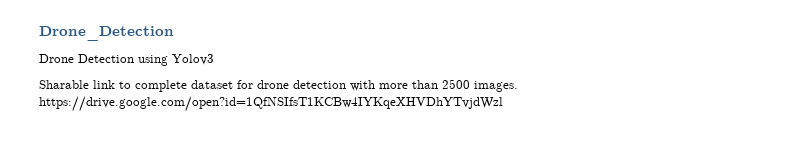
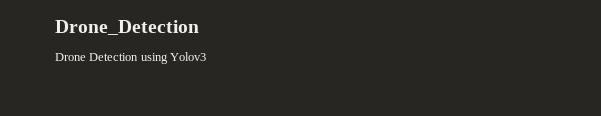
- Sharable link to complete dataset for drone detection with more than 2500 images. https://drive.google.com/open?id=1QfNSIfsT1KCBw4IYKqeXHVDhYTvjdWzl

